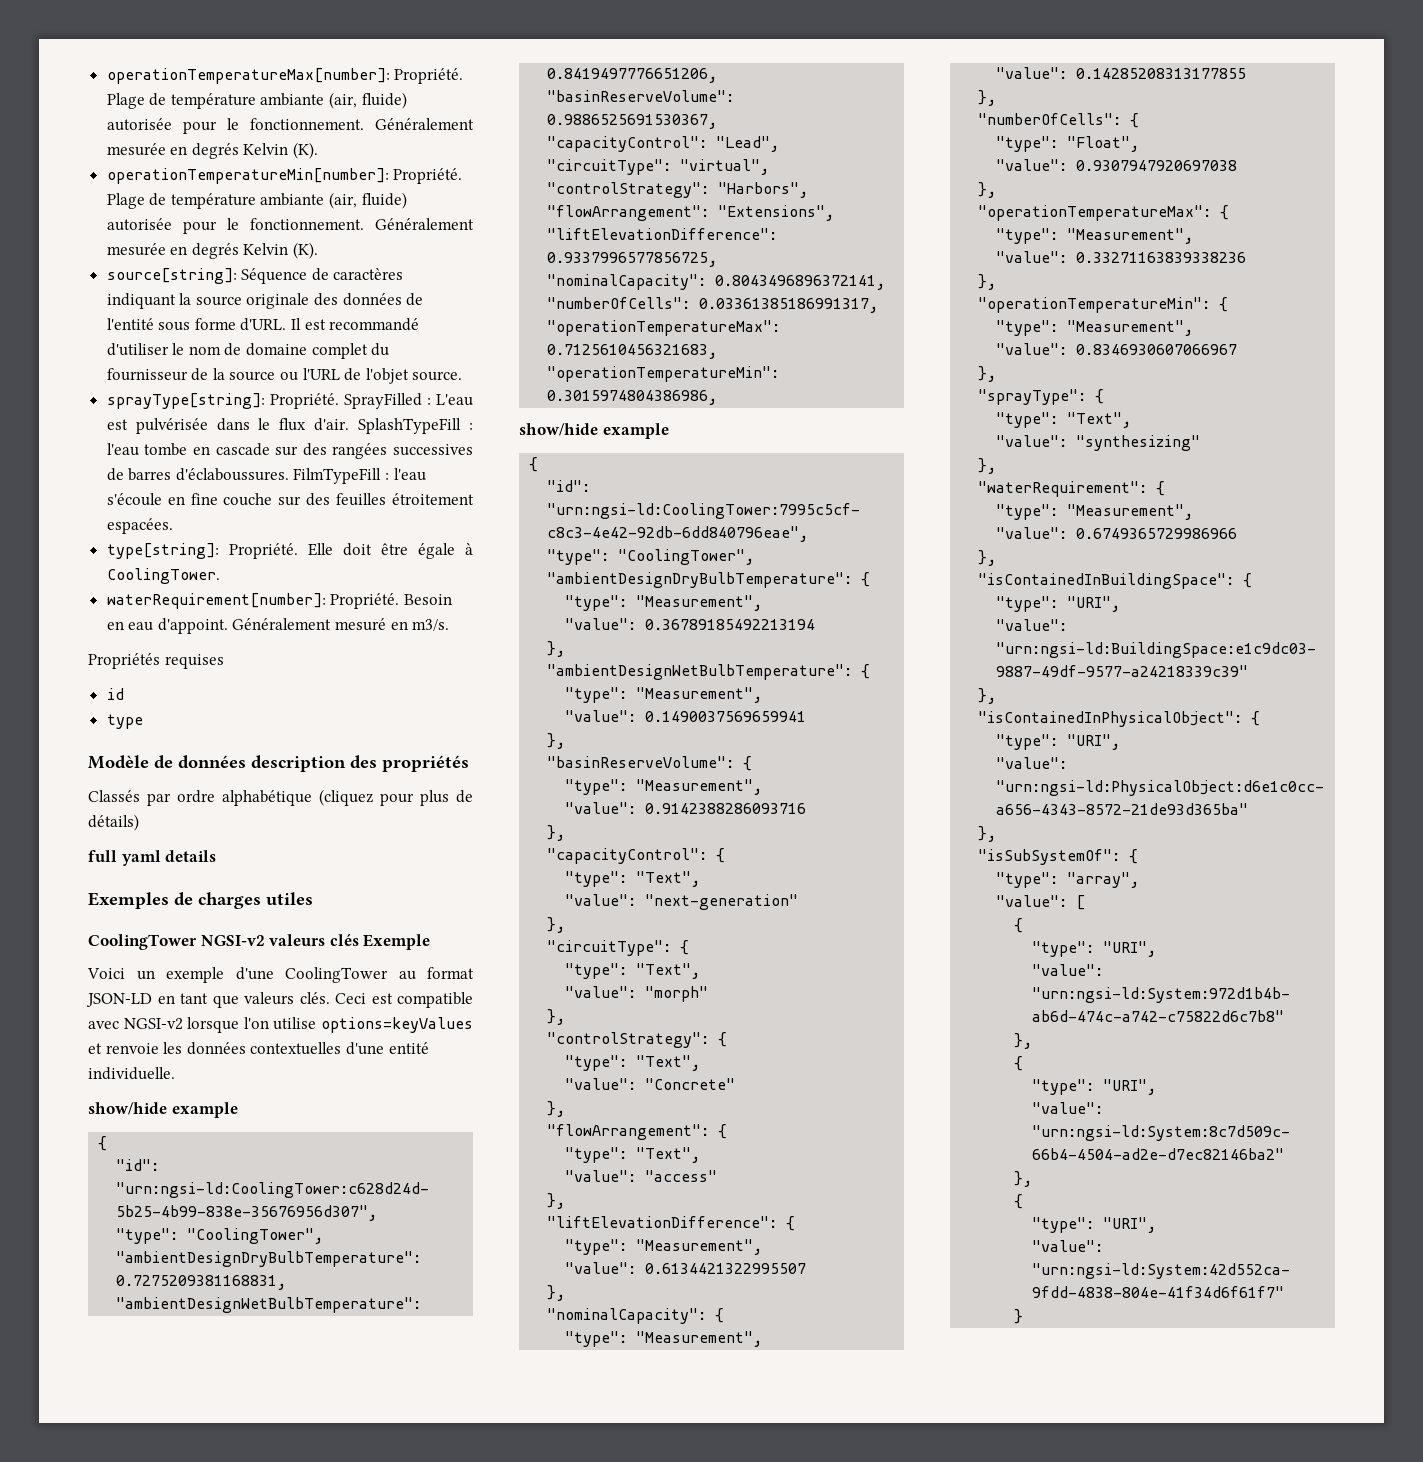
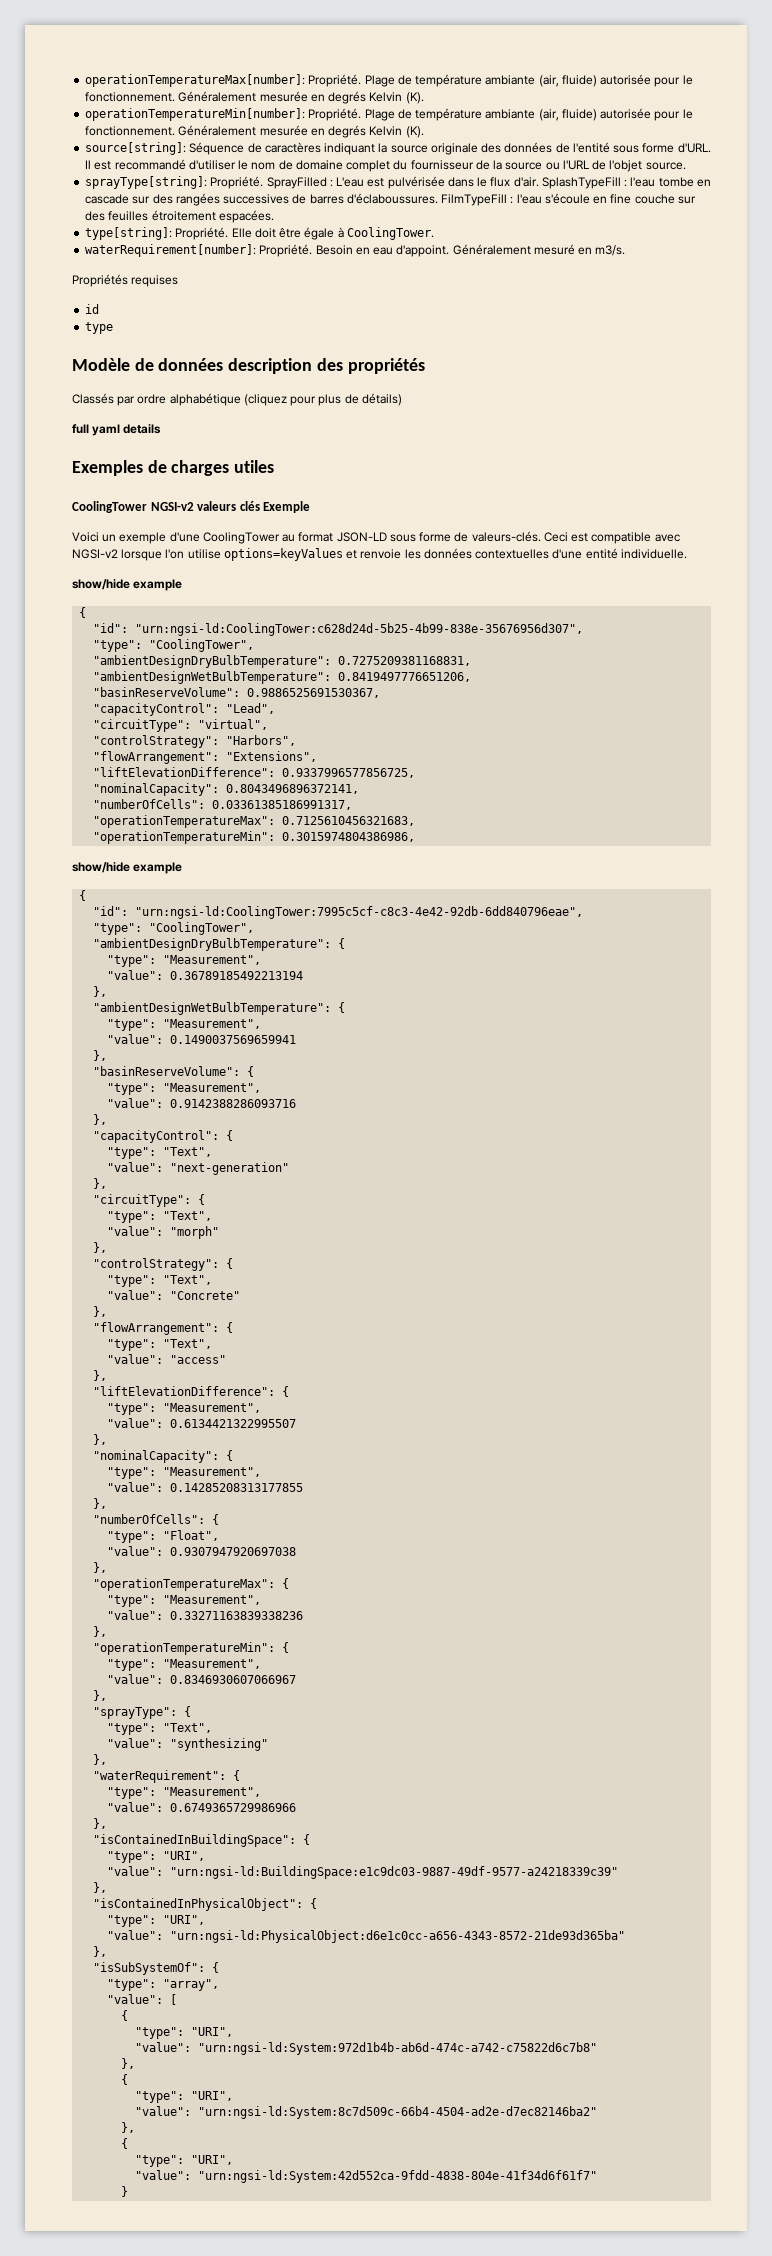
- Voici un exemple d'une CoolingTower au format JSON-LD en tant que valeurs clés.
+ Voici un exemple d'une CoolingTower au format JSON-LD sous forme de valeurs-clés.

